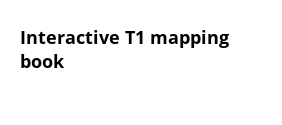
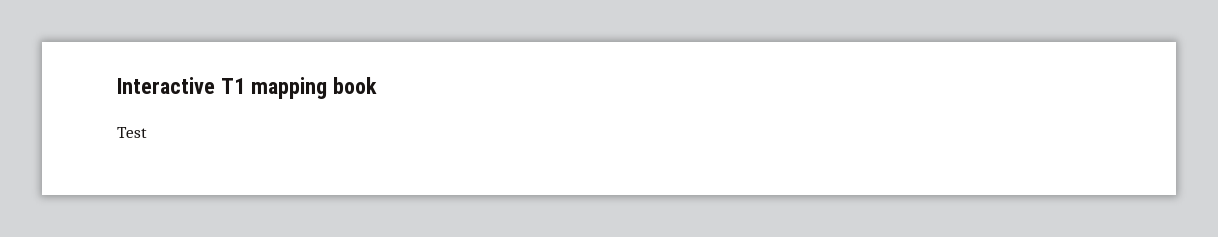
+ Test

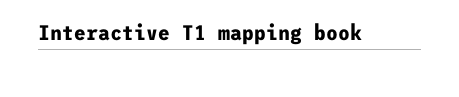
- Test

